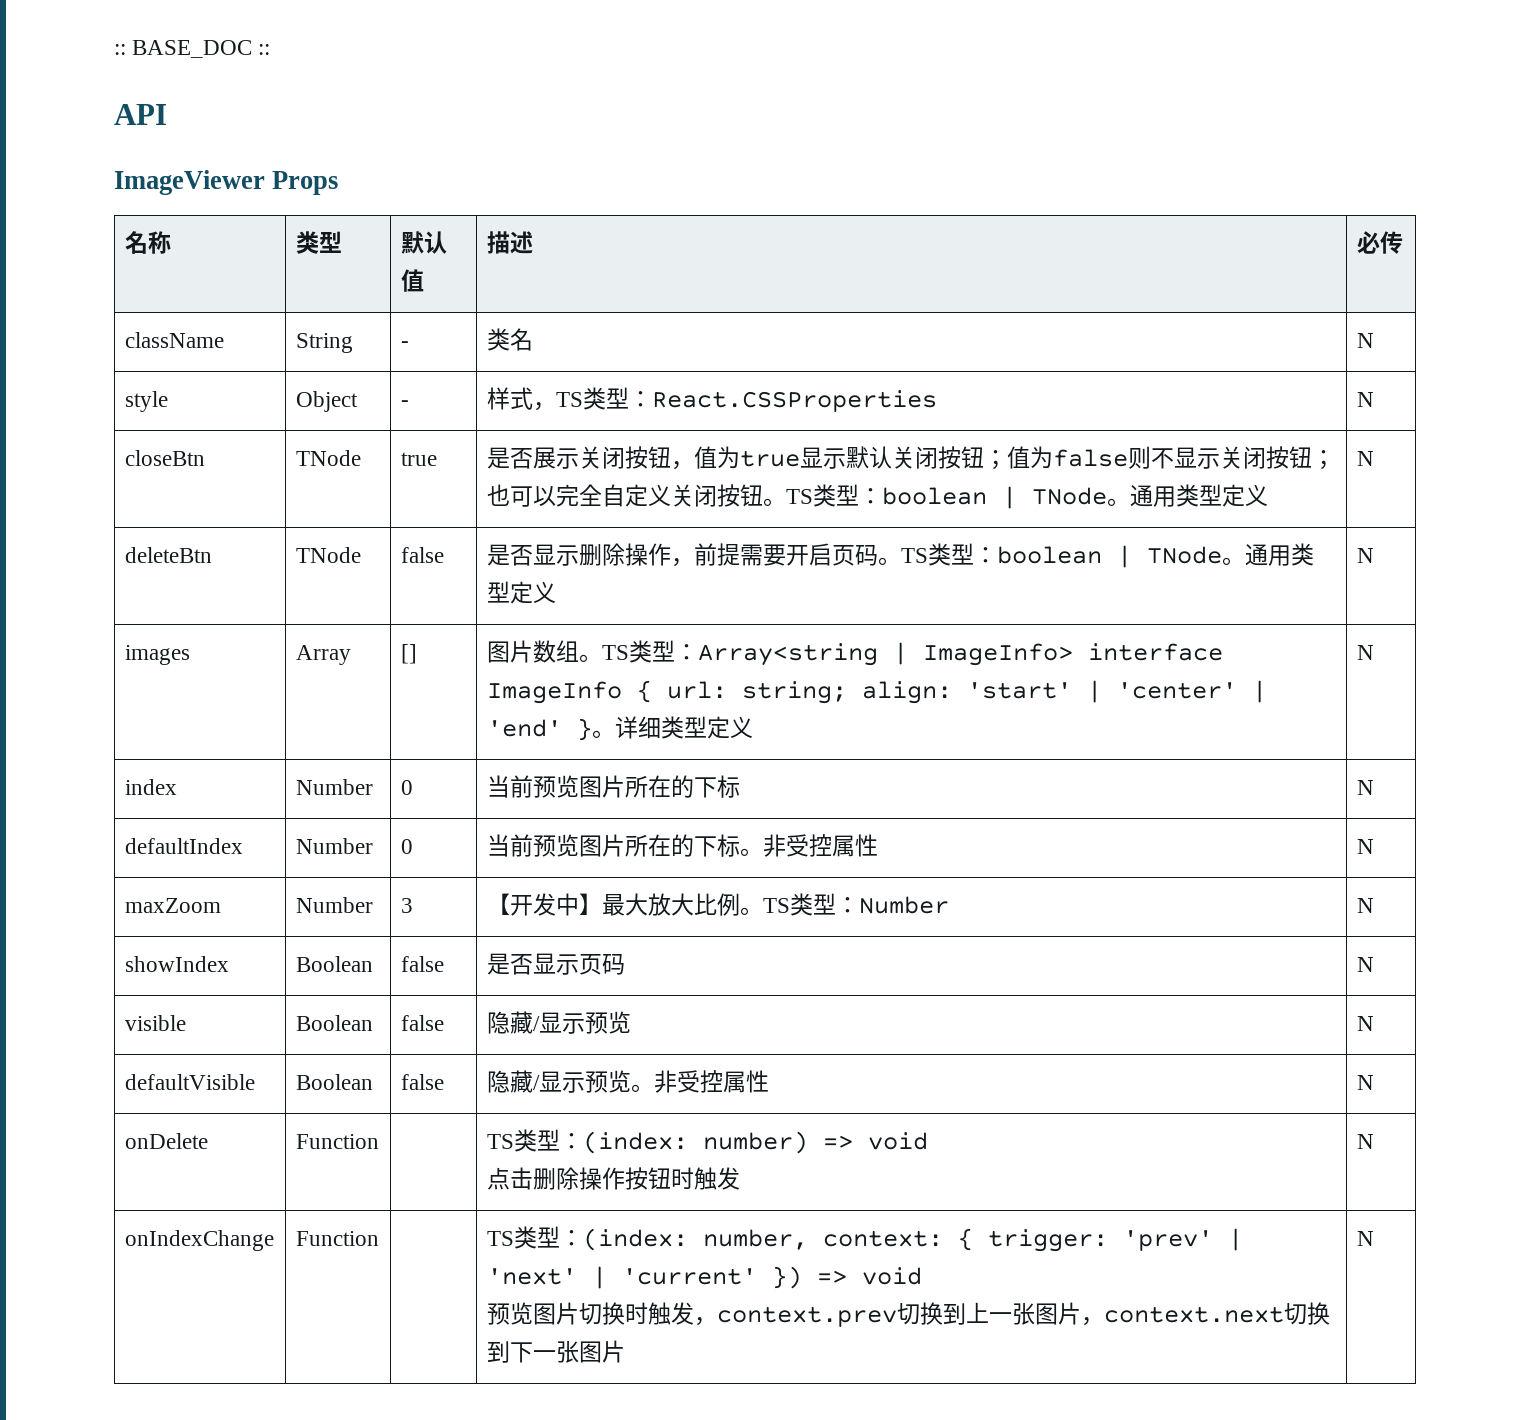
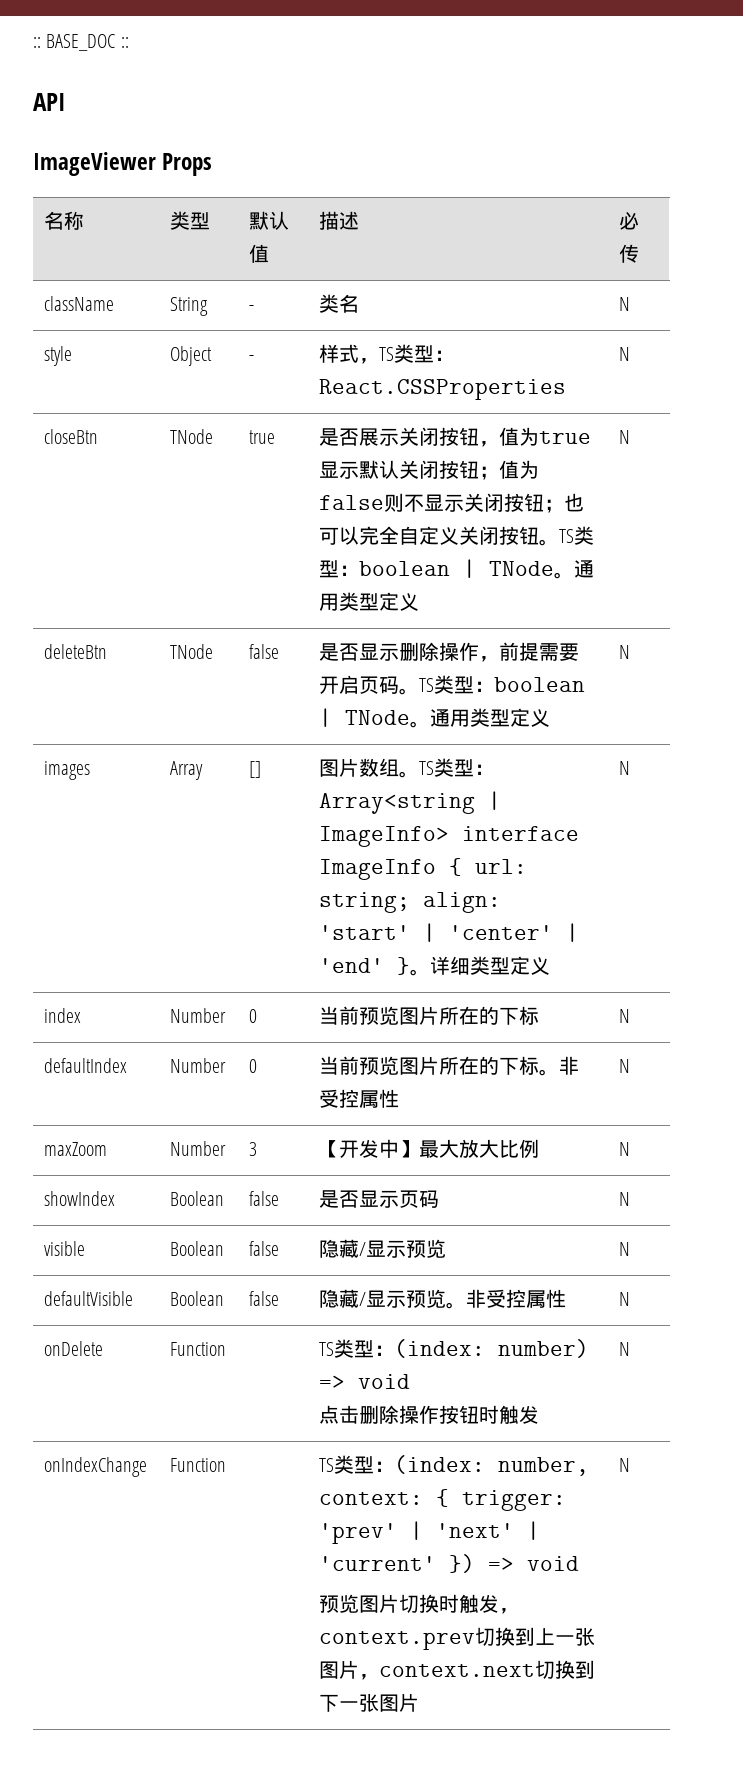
- maxZoom | Number | 3 | 【开发中】最大放大比例。TS类型：Number | N
+ maxZoom | Number | 3 | 【开发中】最大放大比例 | N

